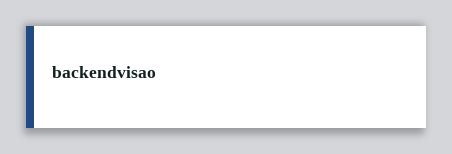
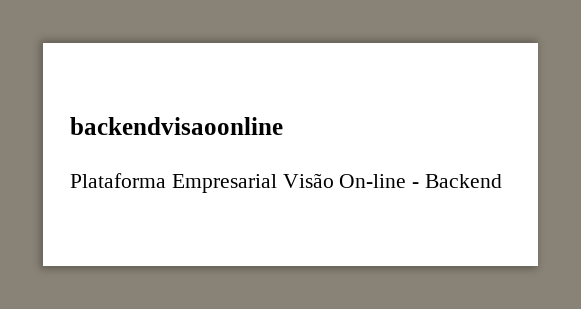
- backendvisao
+ backendvisaoonline
+ Plataforma Empresarial Visão On-line - Backend

